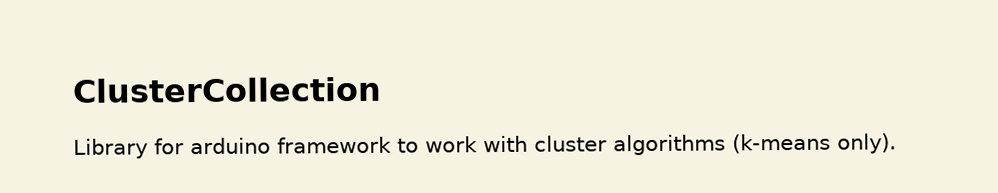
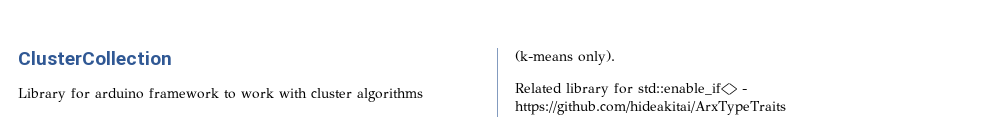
+ Related library for std::enable_if<> - https://github.com/hideakitai/ArxTypeTraits

